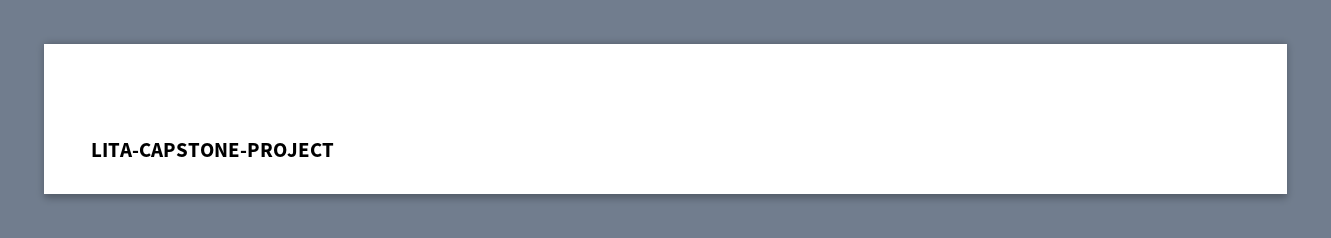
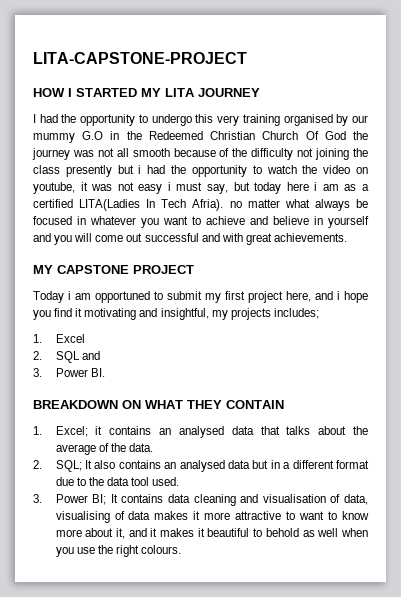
+ HOW I STARTED MY LITA JOURNEY
+ I had the opportunity to undergo this very training organised by our mummy G.O in the Redeemed Christian Church Of God the journey was not all smooth because of the difficulty not joining the class presently but i had the opportunity to watch the video on youtube, it was not easy i must say, but today here i am as a certified LITA(Ladies In Tech Afria). no matter what always be focused in whatever you want to achieve and believe in yourself and you will come out successful and with great achievements.
+ MY CAPSTONE PROJECT
+ Today i am opportuned to submit my first project here, and i hope you find it motivating and insightful, my projects includes;
+ 1. Excel
+ 2. SQL and
+ 3. Power BI.
+ BREAKDOWN ON WHAT THEY CONTAIN
+ 1. Excel; it contains an analysed data that talks about the average of the data.
+ 2. SQL; It also contains an analysed data but in a different format due to the data tool used.
+ 3. Power BI; It contains data cleaning and visualisation of data, visualising of data makes it more attractive to want to know more about it, and it makes it beautiful to behold as well when you use the right colours.

